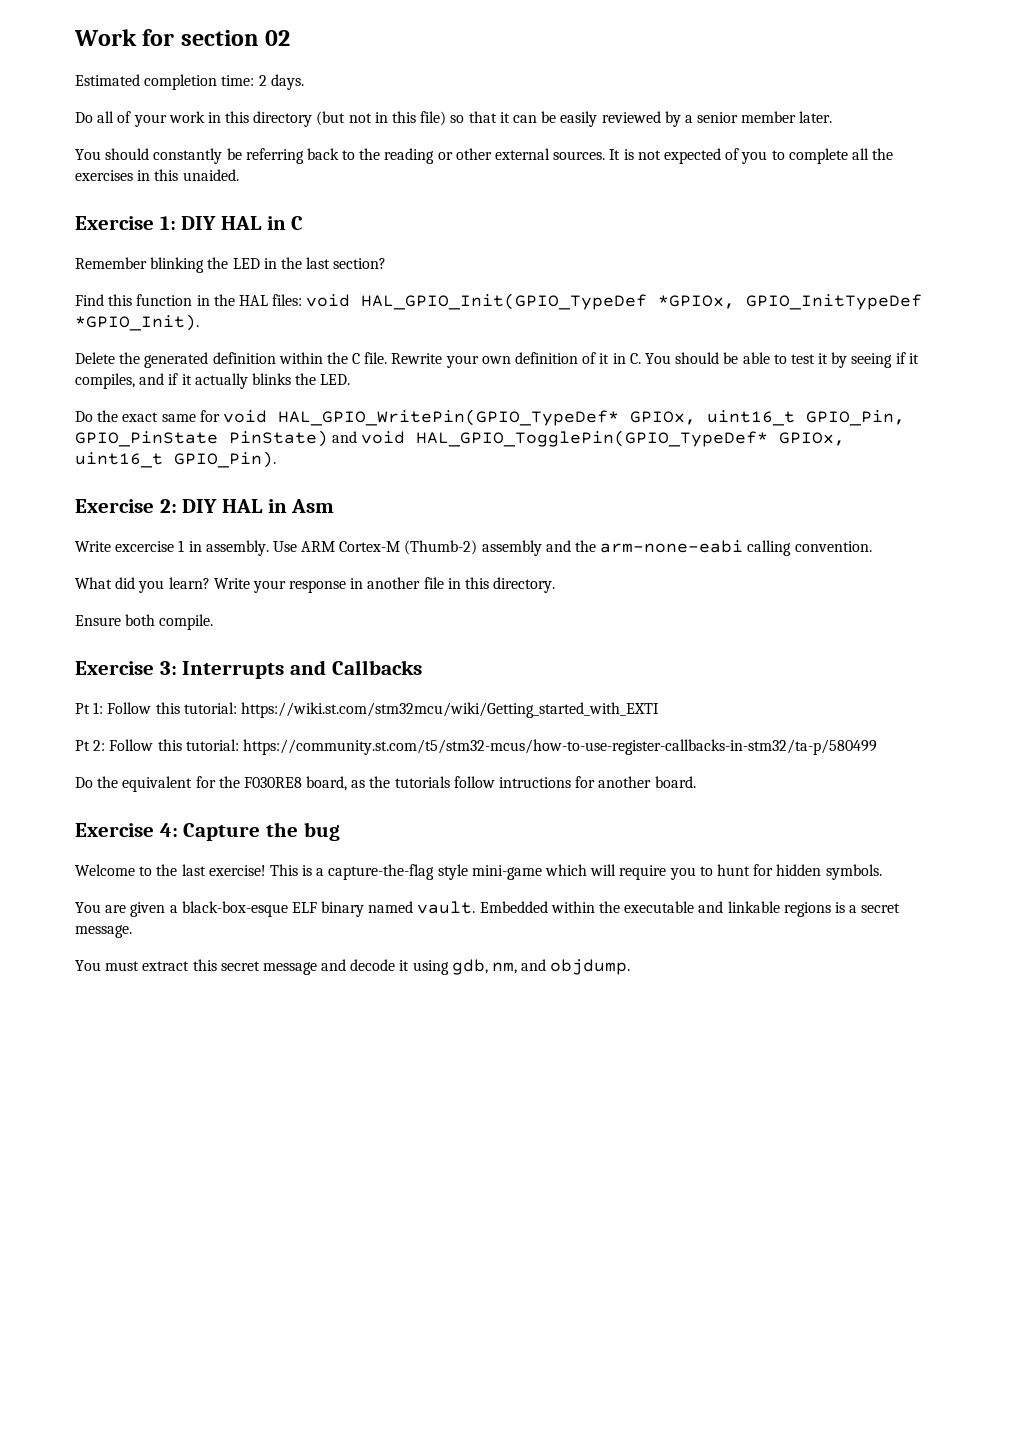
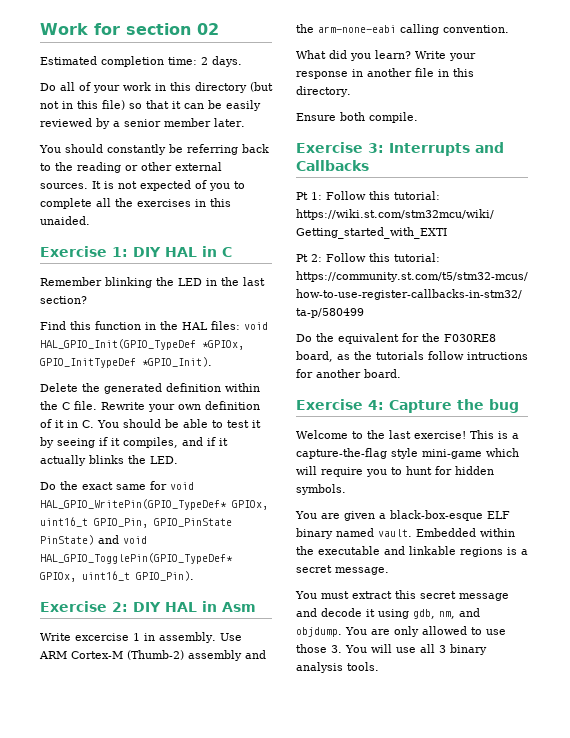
+ You are only allowed to use those 3. You will use all 3 binary analysis tools.

